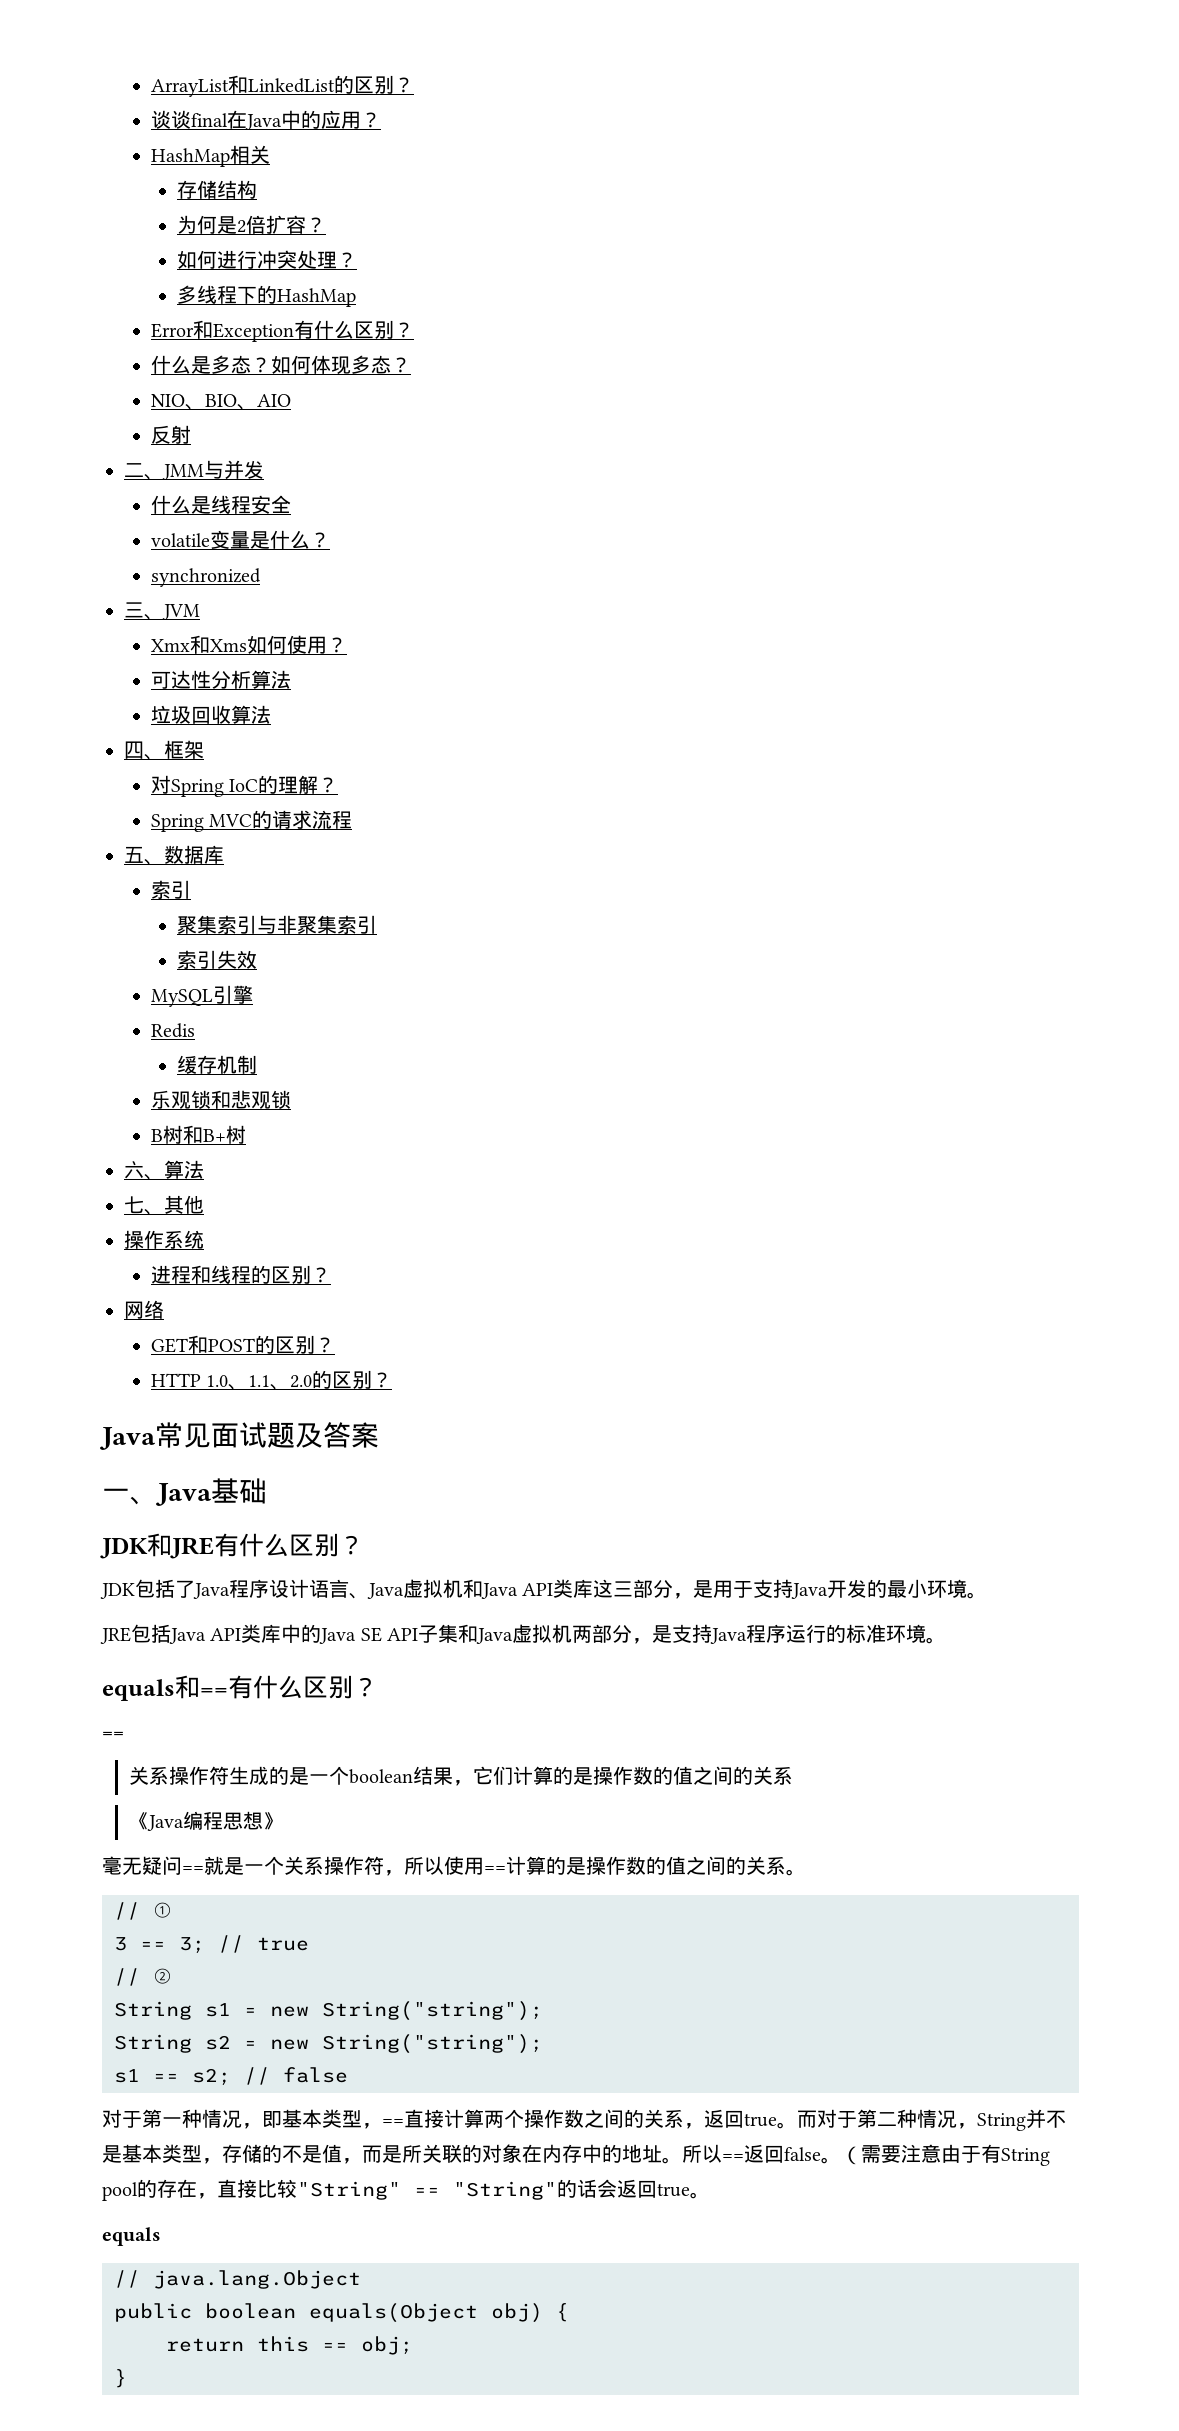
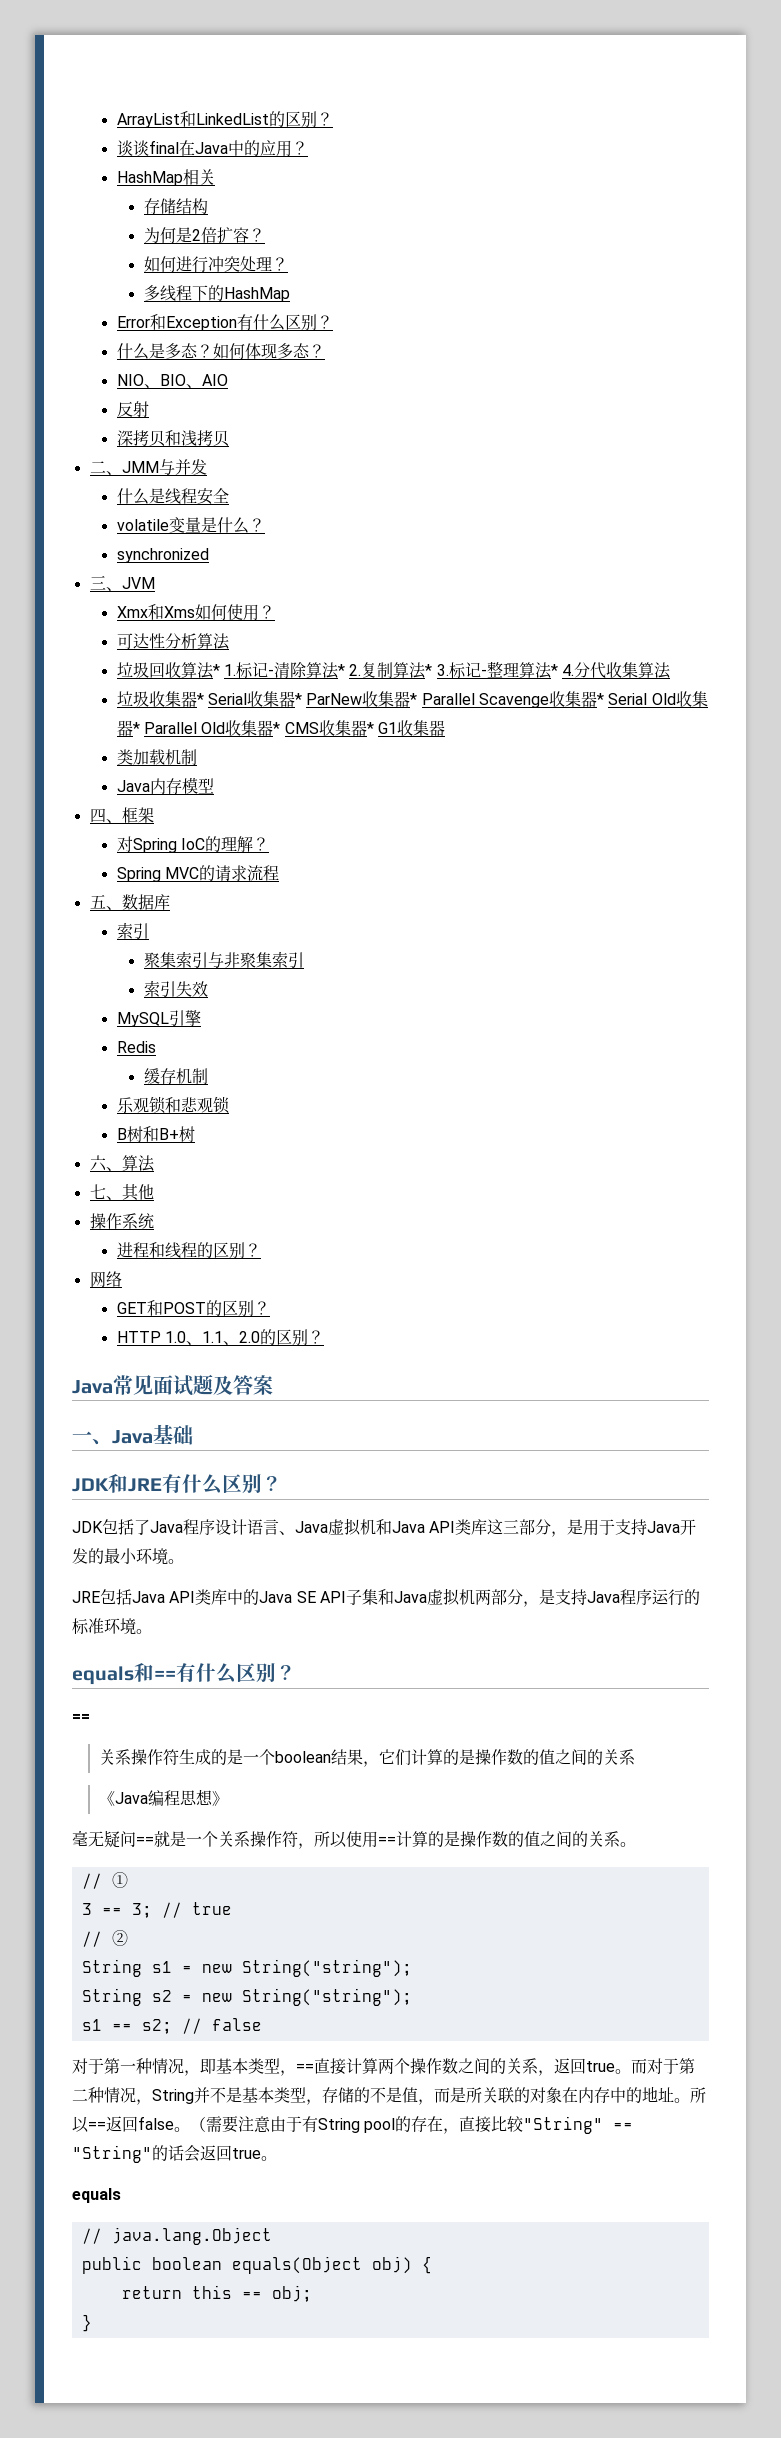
+ 深拷贝和浅拷贝
- 垃圾回收算法
+ 垃圾回收算法* 1.标记-清除算法* 2.复制算法* 3.标记-整理算法* 4.分代收集算法
+ 垃圾收集器* Serial收集器* ParNew收集器* Parallel Scavenge收集器* Serial Old收集器* Parallel Old收集器* CMS收集器* G1收集器
+ 类加载机制
+ Java内存模型

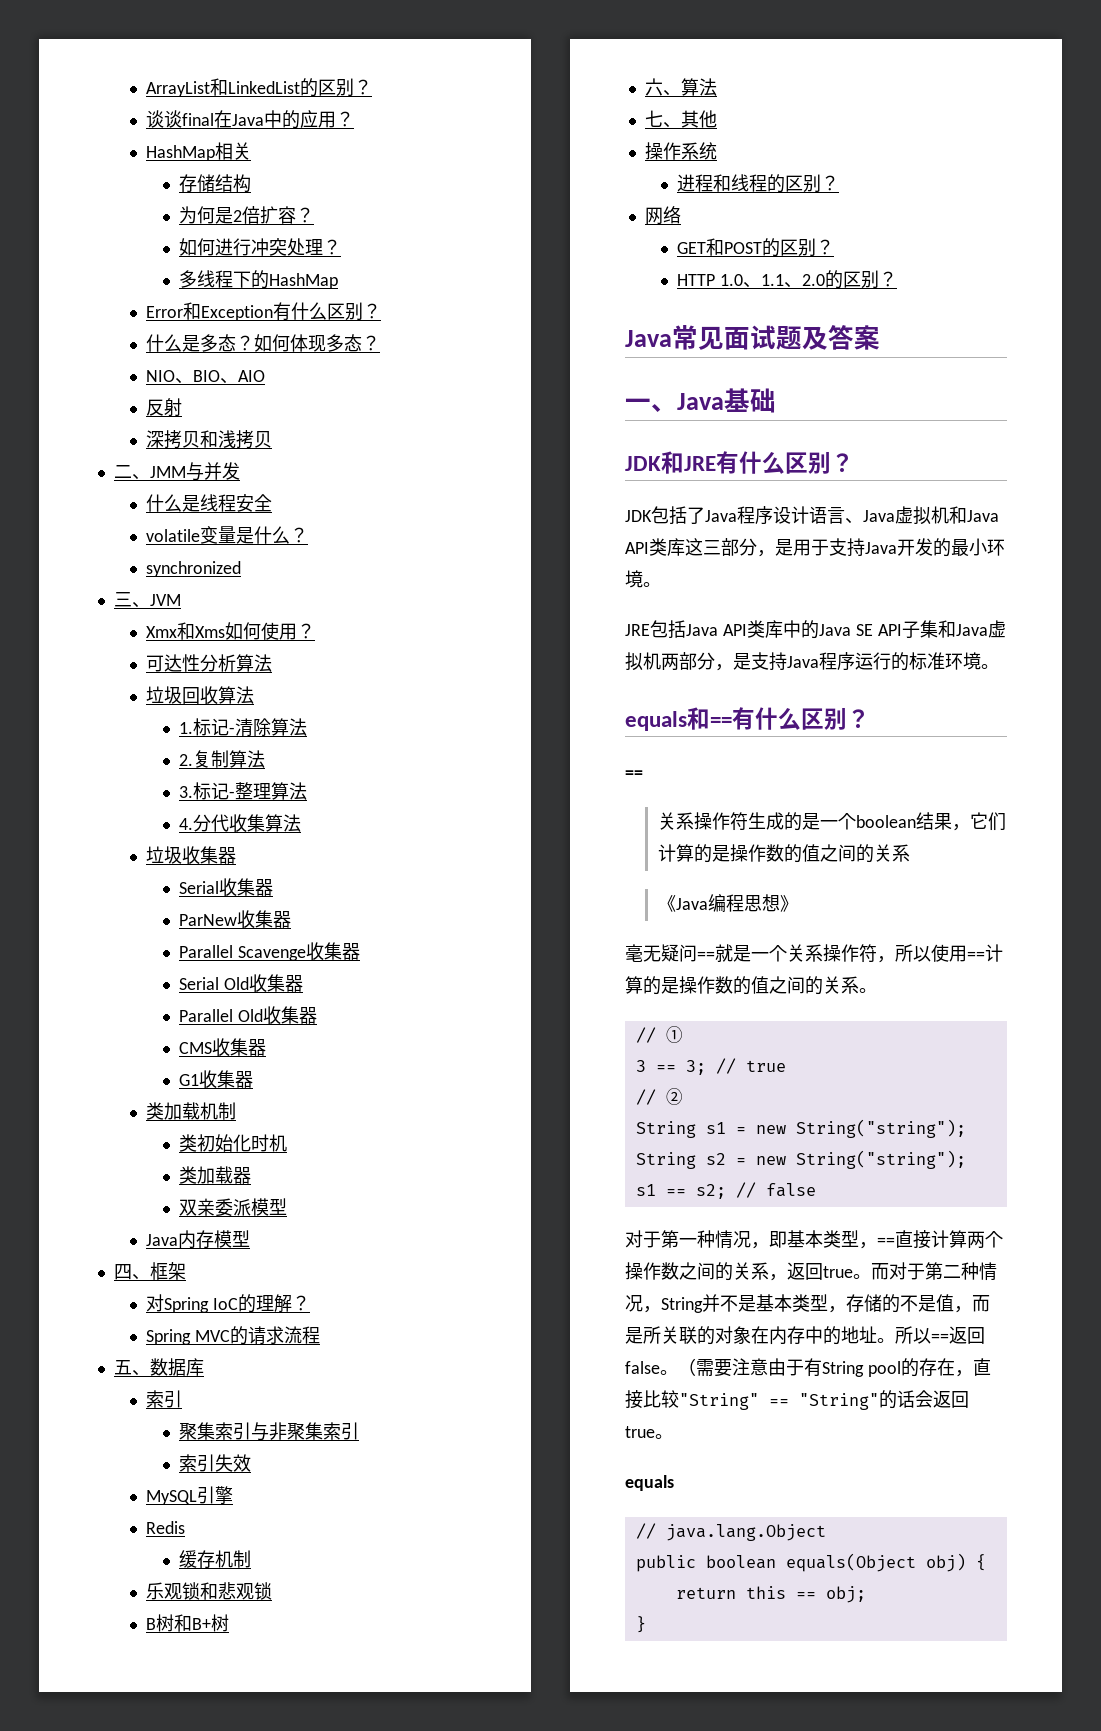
- 垃圾回收算法* 1.标记-清除算法* 2.复制算法* 3.标记-整理算法* 4.分代收集算法
+ 垃圾回收算法
+ 1.标记-清除算法
+ 2.复制算法
+ 3.标记-整理算法
+ 4.分代收集算法
- 垃圾收集器* Serial收集器* ParNew收集器* Parallel Scavenge收集器* Serial Old收集器* Parallel Old收集器* CMS收集器* G1收集器
+ 垃圾收集器
+ Serial收集器
+ ParNew收集器
+ Parallel Scavenge收集器
+ Serial Old收集器
+ Parallel Old收集器
+ CMS收集器
+ G1收集器
+ 类初始化时机
+ 类加载器
+ 双亲委派模型

